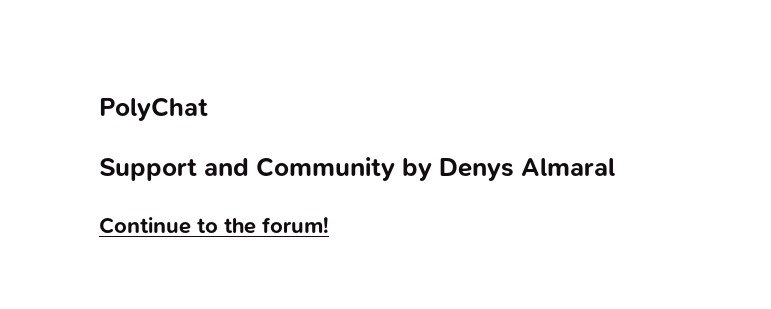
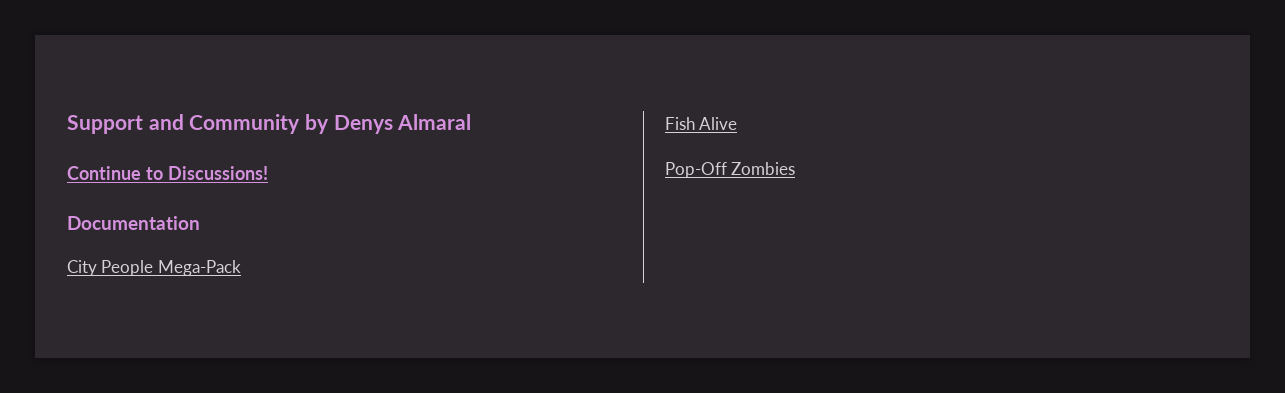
- PolyChat
- Continue to the forum!
+ Continue to Discussions!
+ Documentation
+ City People Mega-Pack
+ Fish Alive
+ Pop-Off Zombies

